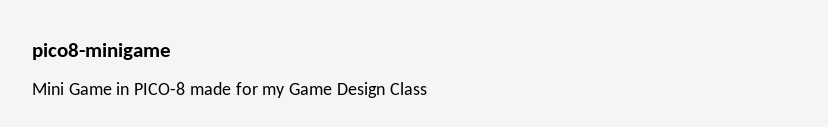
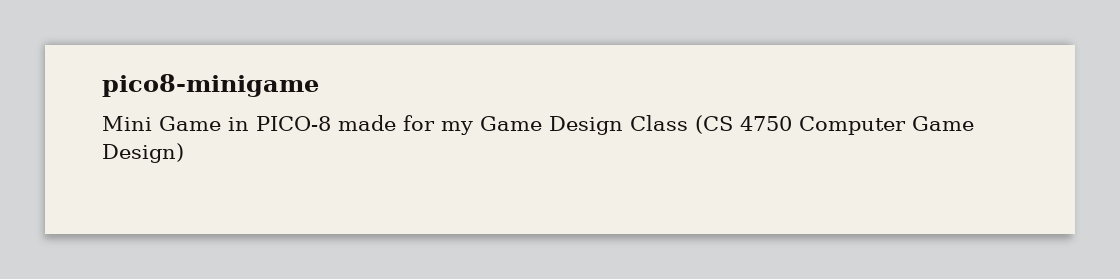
- Mini Game in PICO-8 made for my Game Design Class
+ Mini Game in PICO-8 made for my Game Design Class (CS 4750 Computer Game Design)

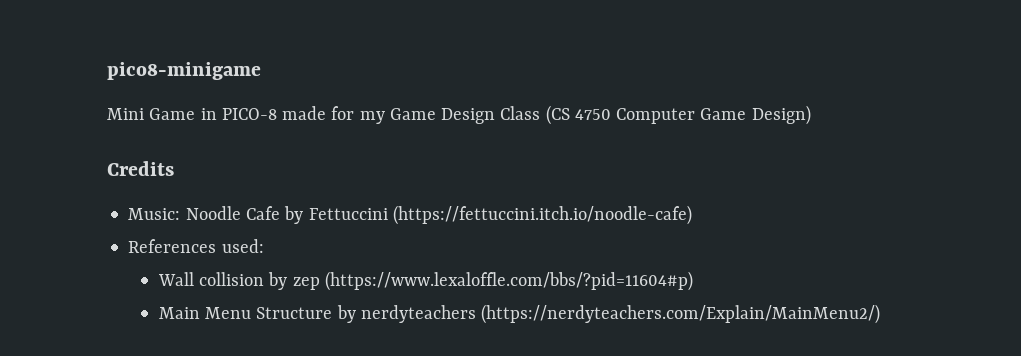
+ Credits
+ Music: Noodle Cafe by Fettuccini (https://fettuccini.itch.io/noodle-cafe)
+ References used:
+ Wall collision by zep (https://www.lexaloffle.com/bbs/?pid=11604#p)
+ Main Menu Structure by nerdyteachers (https://nerdyteachers.com/Explain/MainMenu2/)

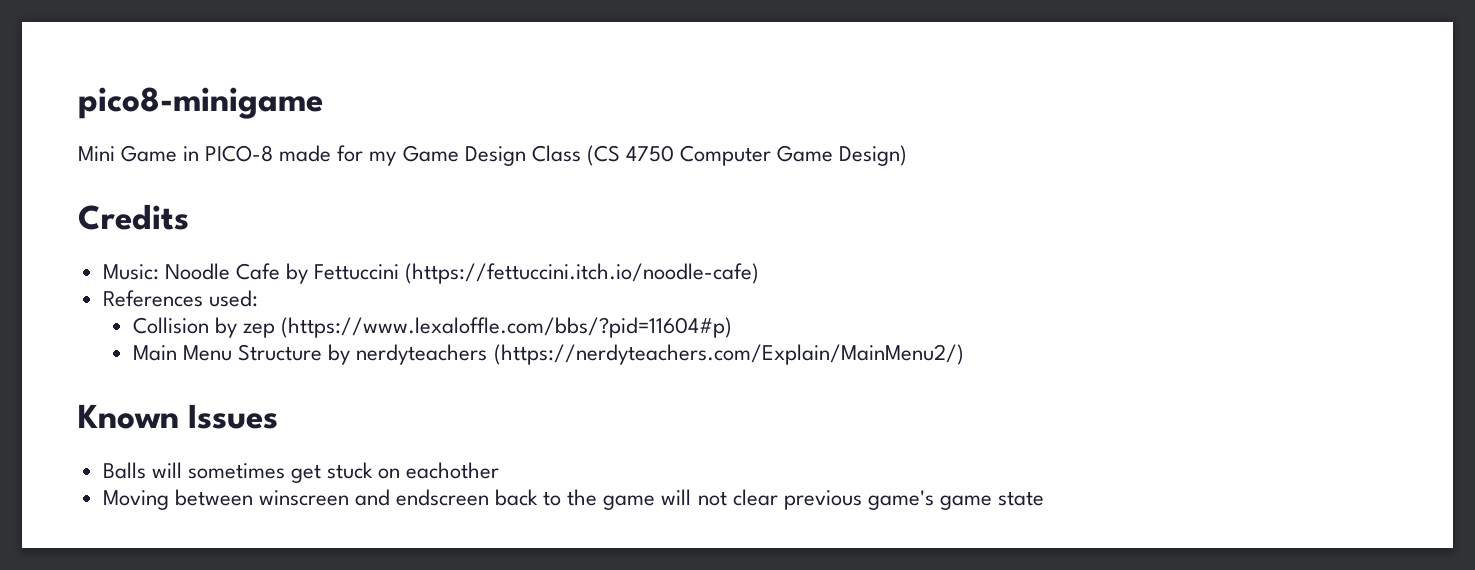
- Wall collision by zep (https://www.lexaloffle.com/bbs/?pid=11604#p)
+ Collision by zep (https://www.lexaloffle.com/bbs/?pid=11604#p)
+ Known Issues
+ Balls will sometimes get stuck on eachother
+ Moving between winscreen and endscreen back to the game will not clear previous game's game state

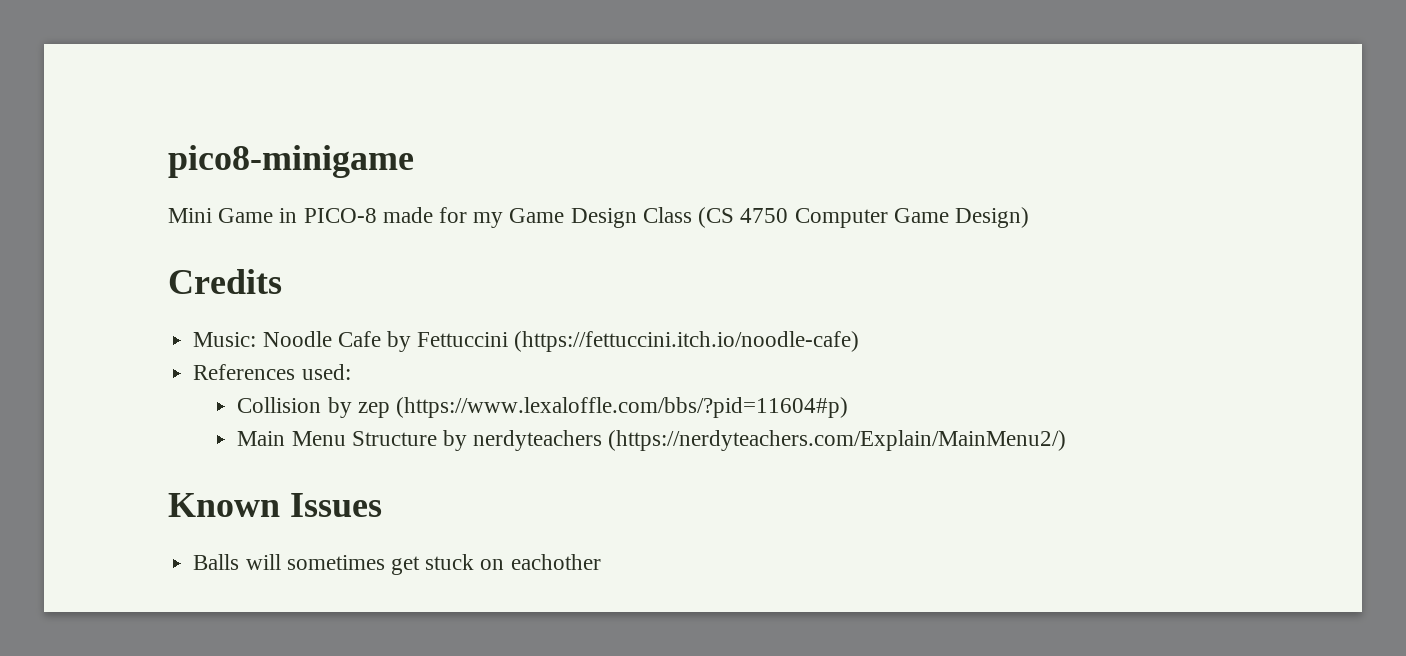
- Moving between winscreen and endscreen back to the game will not clear previous game's game state

